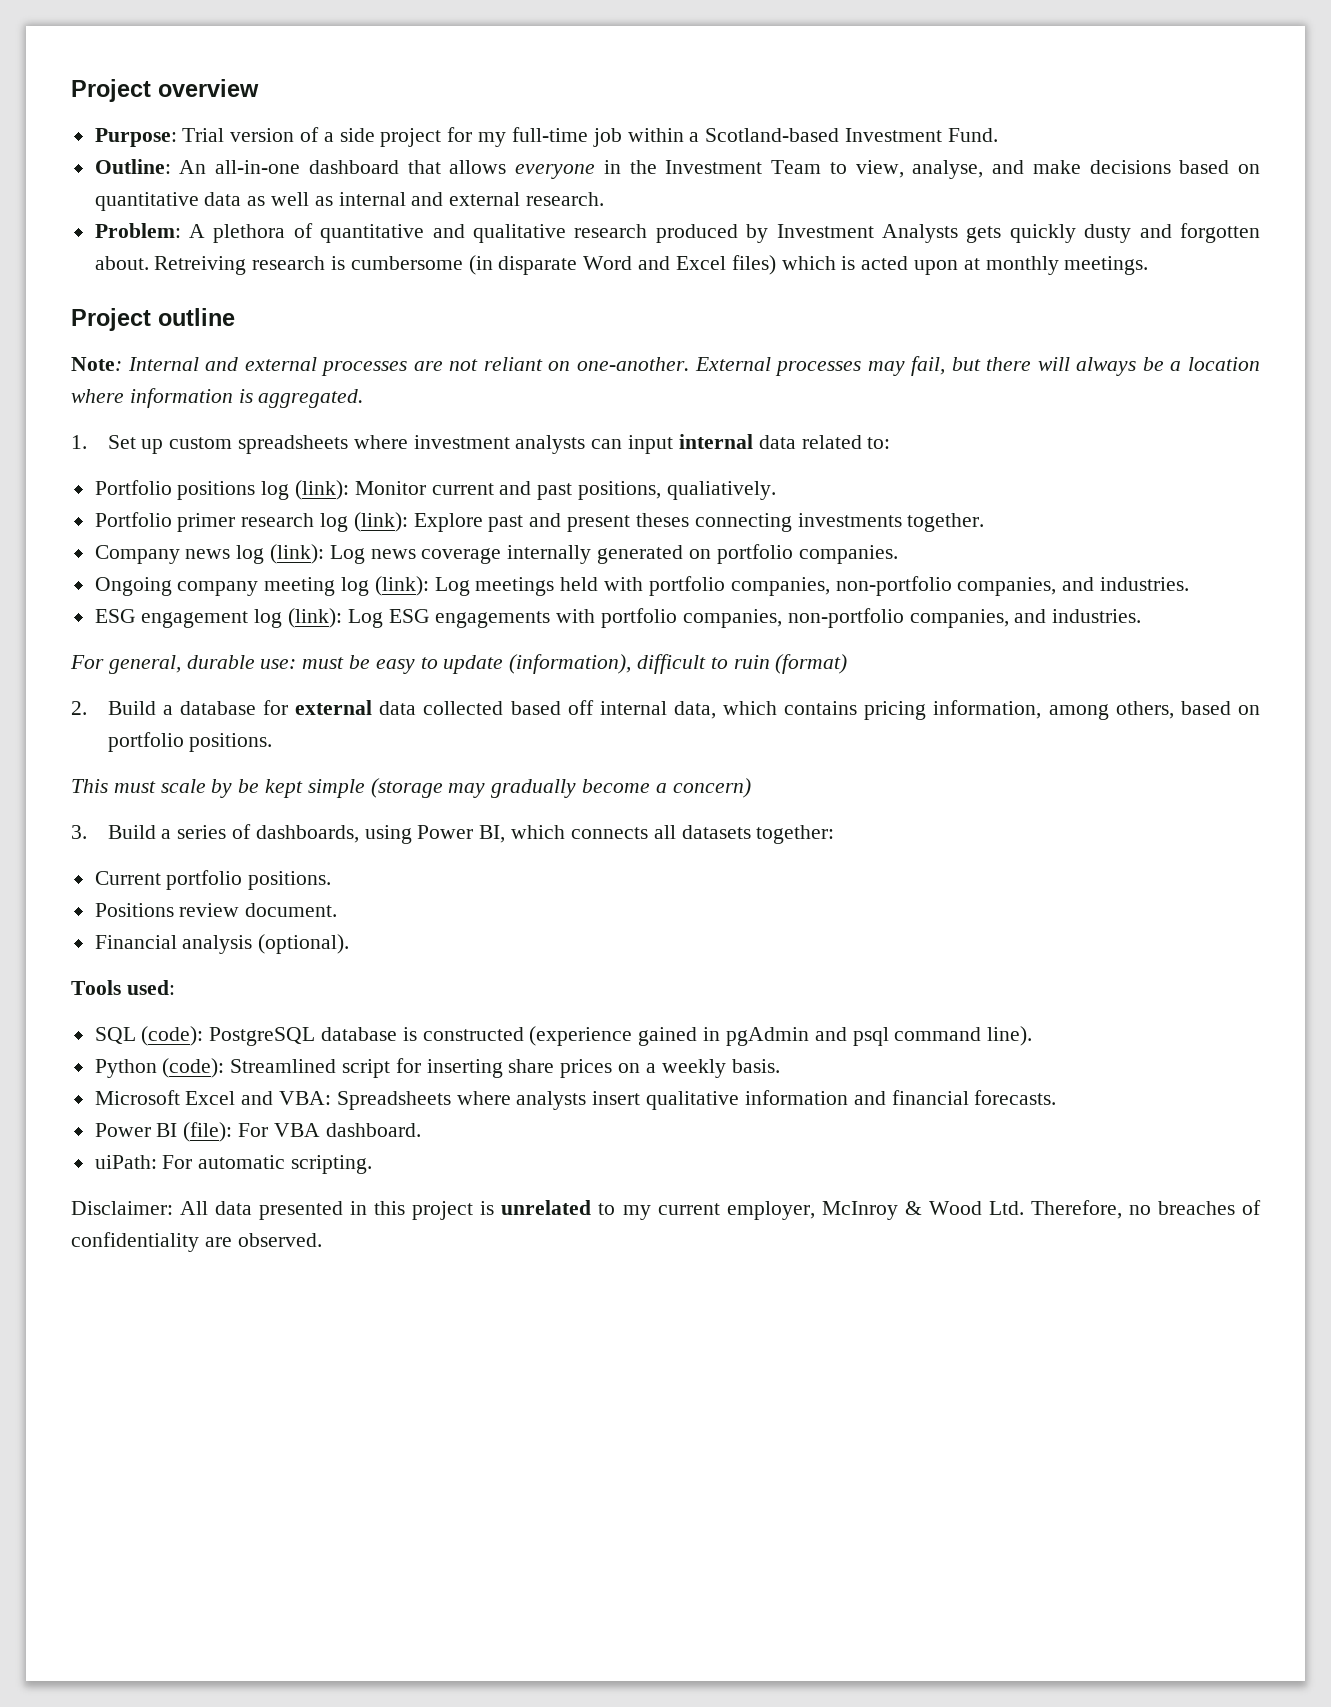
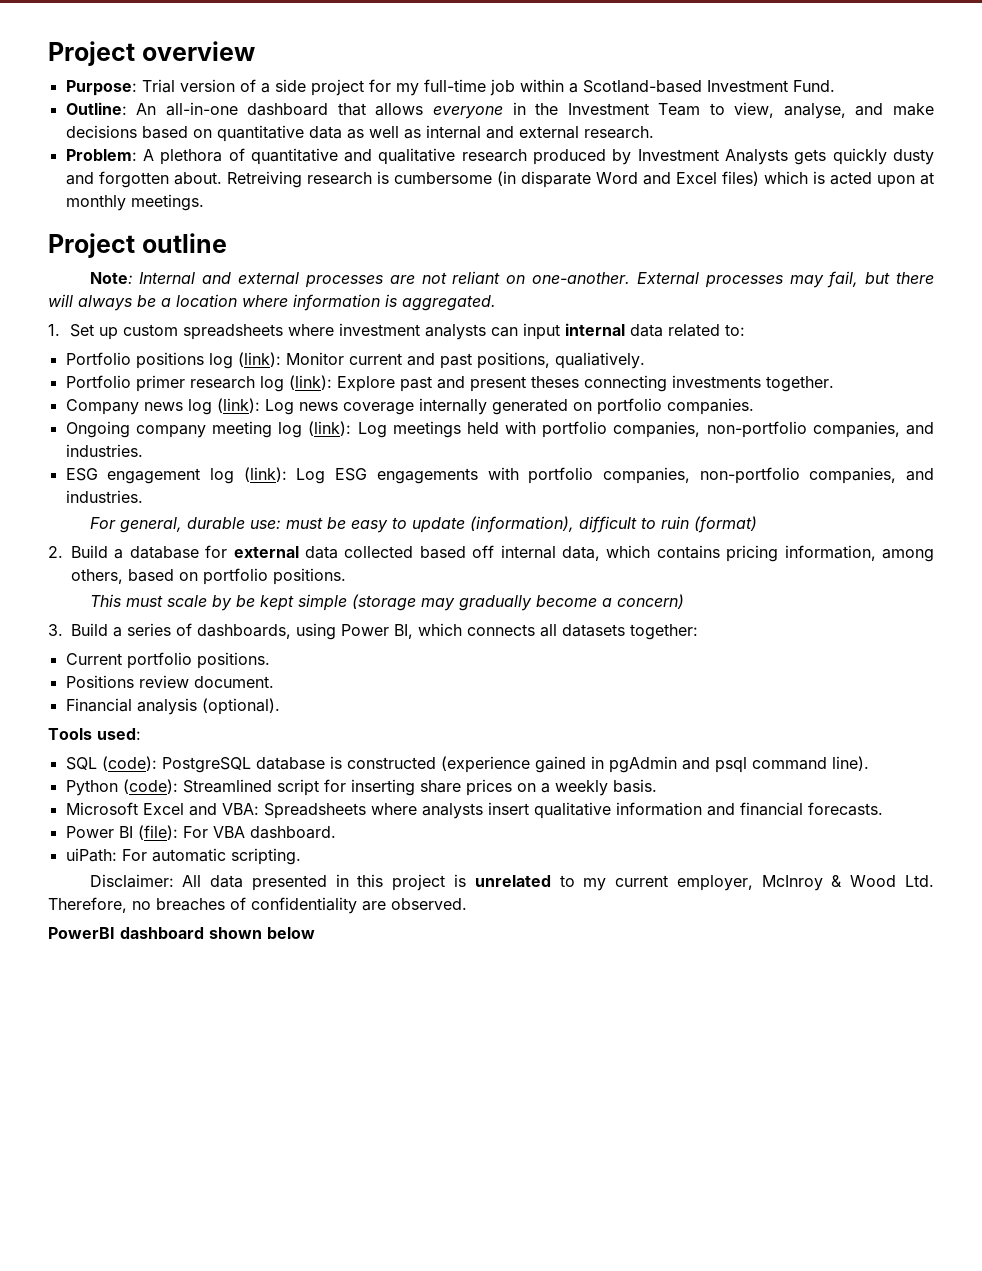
+ PowerBI dashboard shown below

